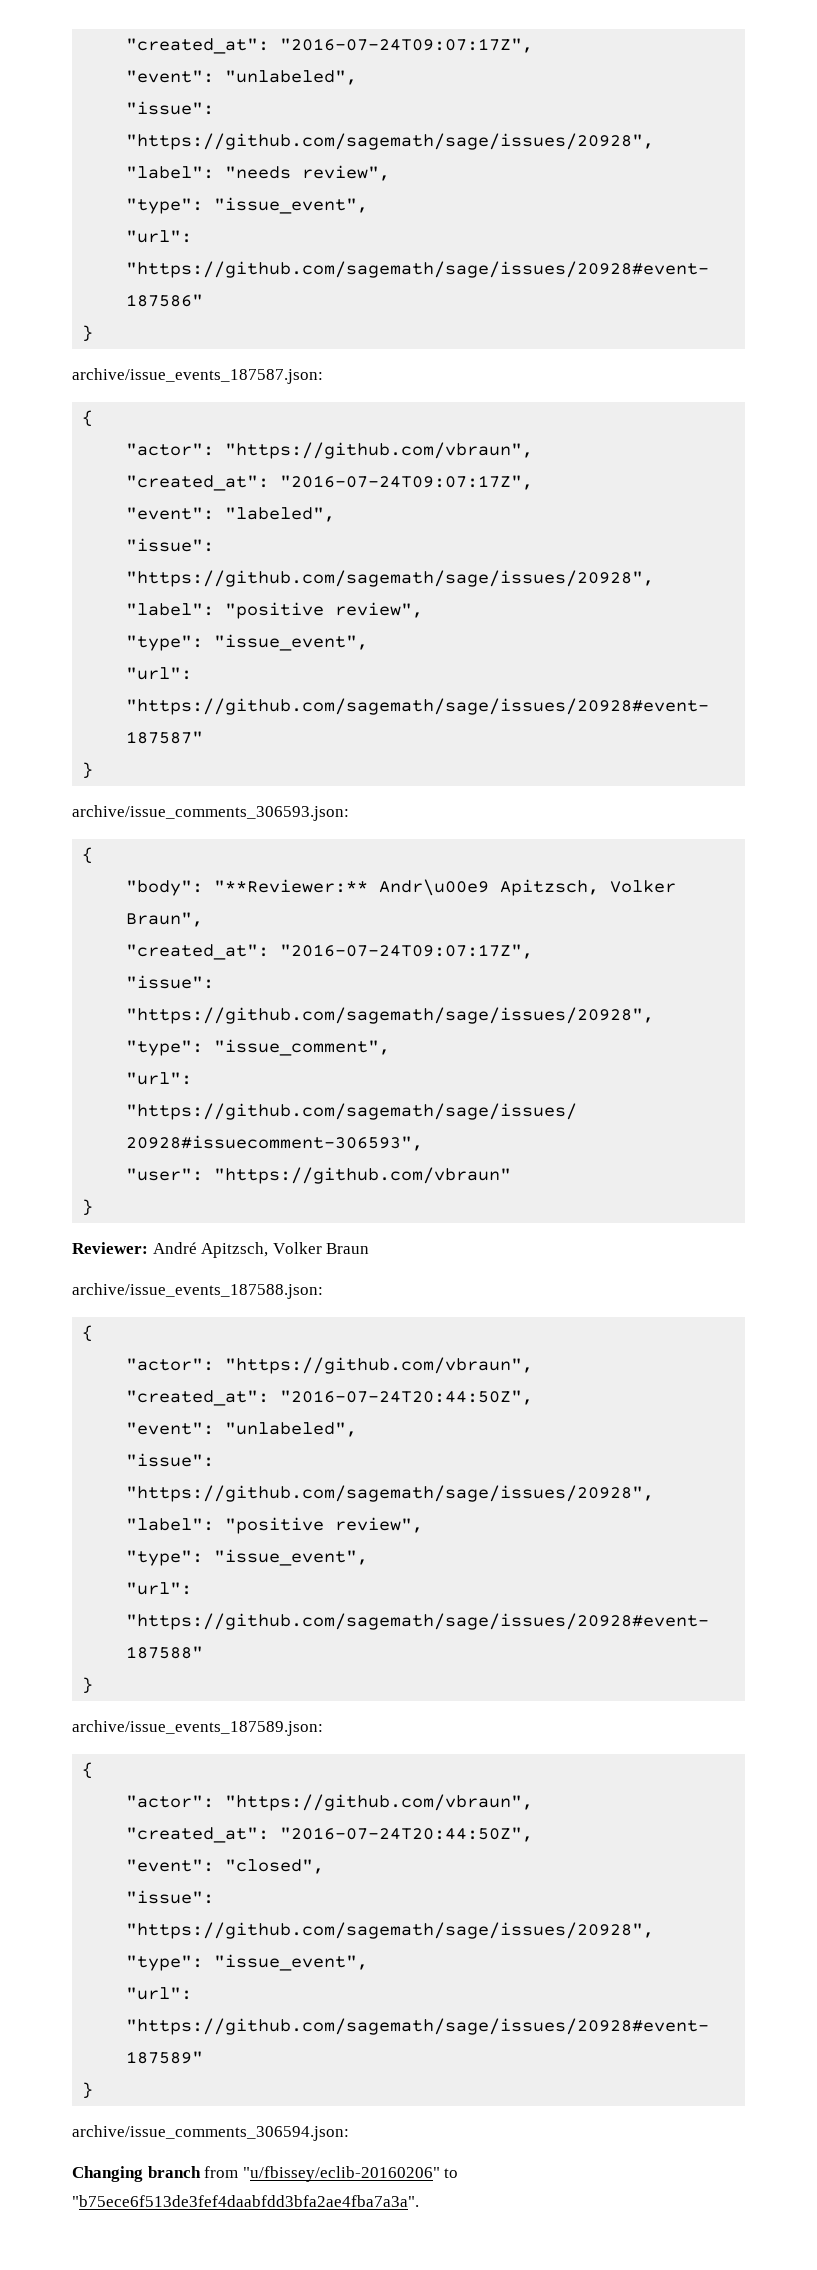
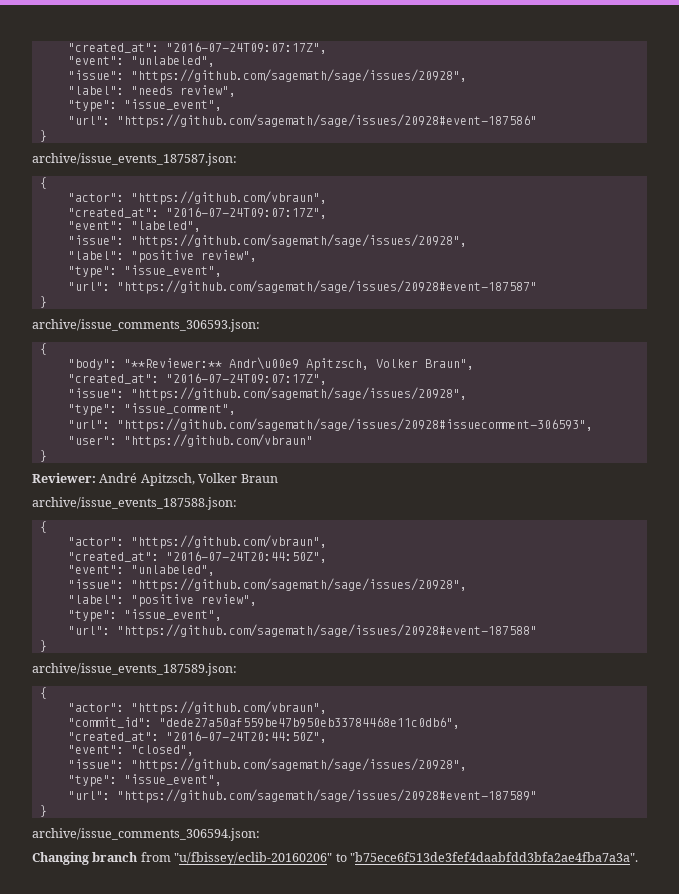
+ "commit_id": "dede27a50af559be47b950eb33784468e11c0db6",

